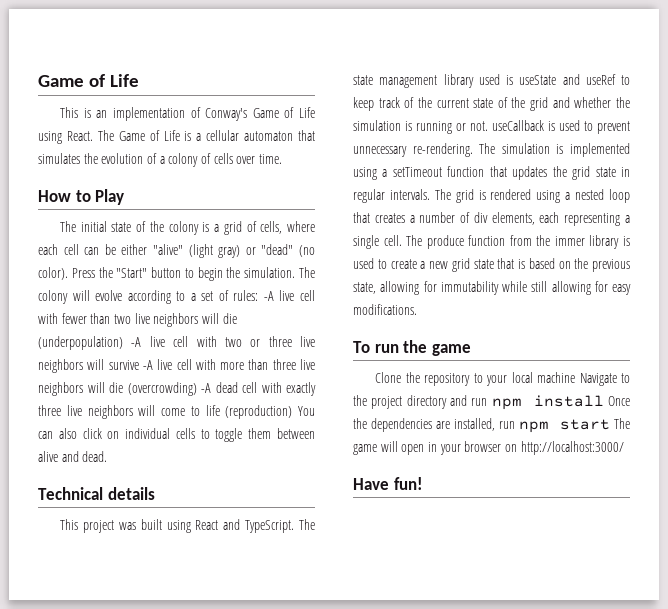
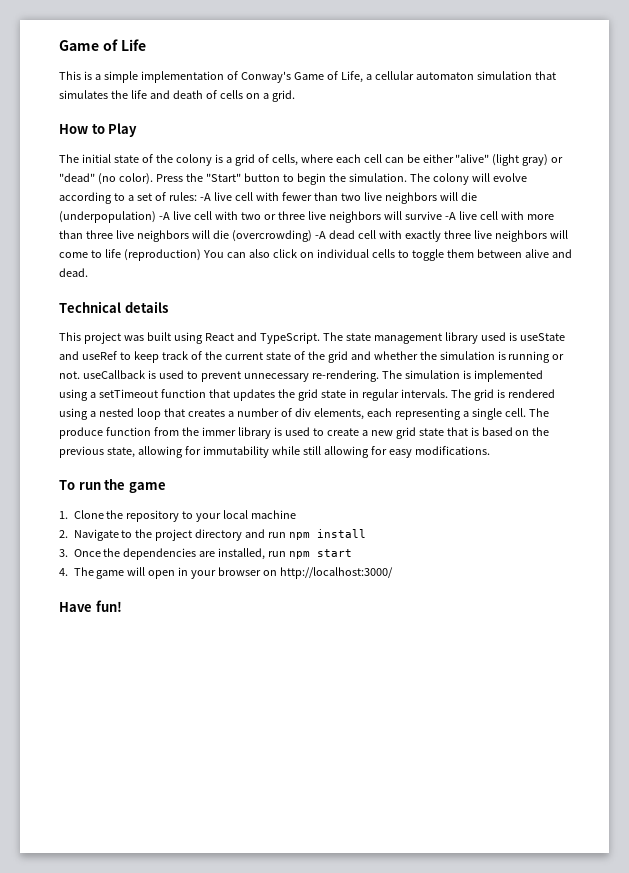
- This is an implementation of Conway's Game of Life using React. The Game of Life is a cellular automaton that simulates the evolution of a colony of cells over time.
+ This is a simple implementation of Conway's Game of Life, a cellular automaton simulation that simulates the life and death of cells on a grid.
- Clone the repository to your local machine Navigate to the project directory and run npm install Once the dependencies are installed, run npm start The game will open in your browser on http://localhost:3000/
+ 1. Clone the repository to your local machine
+ 2. Navigate to the project directory and run npm install
+ 3. Once the dependencies are installed, run npm start
+ 4. The game will open in your browser on http://localhost:3000/

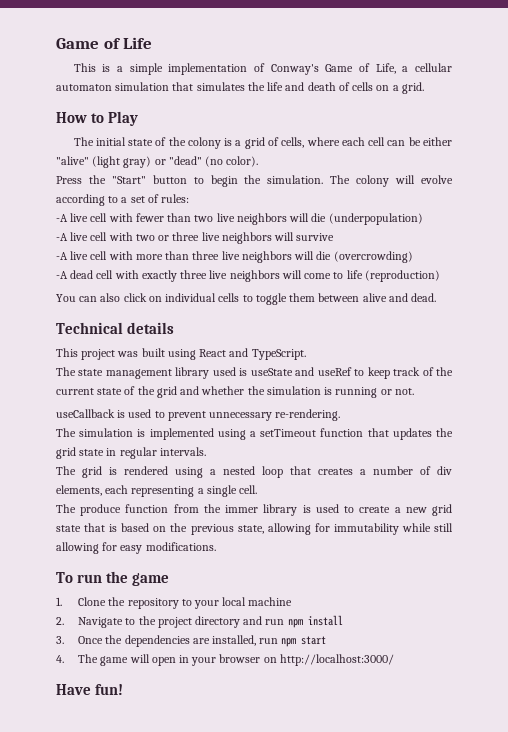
- The initial state of the colony is a grid of cells, where each cell can be either "alive" (light gray) or "dead" (no color). Press the "Start" button to begin the simulation.
+ The initial state of the colony is a grid of cells, where each cell can be either "alive" (light gray) or "dead" (no color).
+ Press the "Start" button to begin the simulation.
- The colony will evolve according to a set of rules: -A live cell with fewer than two live neighbors will die (underpopulation) -A live cell with two or three live neighbors will survive -A live cell with more than three live neighbors will die (overcrowding) -A dead cell with exactly three live neighbors will come to life (reproduction) You can also click on individual cells to toggle them between alive and dead.
+ The colony will evolve according to a set of rules:
+ -A live cell with fewer than two live neighbors will die (underpopulation)
+ -A live cell with two or three live neighbors will survive
+ -A live cell with more than three live neighbors will die (overcrowding)
+ -A dead cell with exactly three live neighbors will come to life (reproduction)
+ You can also click on individual cells to toggle them between alive and dead.
- This project was built using React and TypeScript. The state management library used is useState and useRef to keep track of the current state of the grid and whether the simulation is running or not. useCallback is used to prevent unnecessary re-rendering. The simulation is implemented using a setTimeout function that updates the grid state in regular intervals. The grid is rendered using a nested loop that creates a number of div elements, each representing a single cell. The produce function from the immer library is used to create a new grid state that is based on the previous state, allowing for immutability while still allowing for easy modifications.
+ This project was built using React and TypeScript.
+ The state management library used is useState and useRef to keep track of the current state of the grid and whether the simulation is running or not.
+ useCallback is used to prevent unnecessary re-rendering.
+ The simulation is implemented using a setTimeout function that updates the grid state in regular intervals.
+ The grid is rendered using a nested loop that creates a number of div elements, each representing a single cell.
+ The produce function from the immer library is used to create a new grid state that is based on the previous state, allowing for immutability while still allowing for easy modifications.

